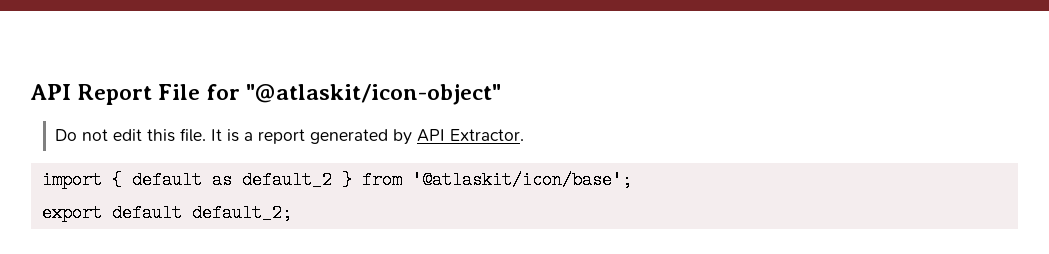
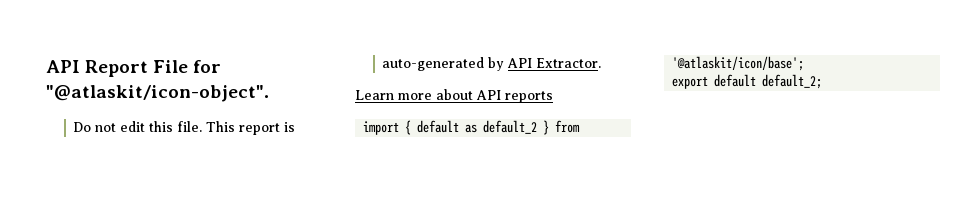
- API Report File for "@atlaskit/icon-object"
+ API Report File for "@atlaskit/icon-object".
- It is a report generated by API Extractor.
+ This report is auto-generated by API Extractor.
+ Learn more about API reports

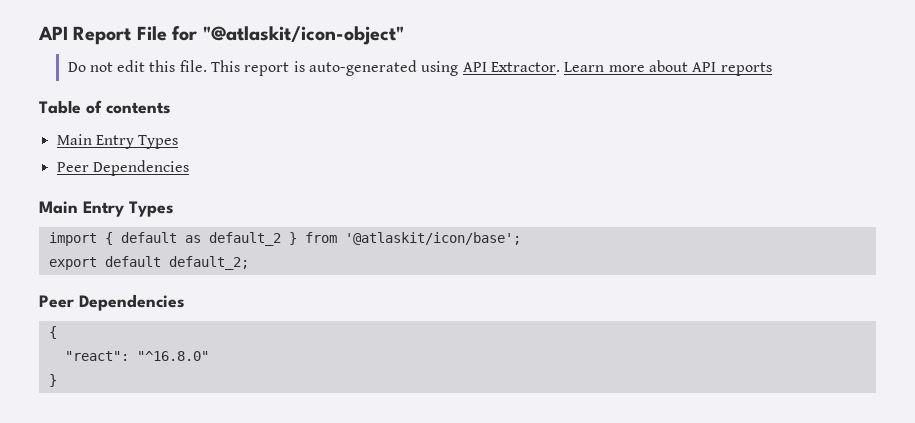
- API Report File for "@atlaskit/icon-object".
+ API Report File for "@atlaskit/icon-object"
- This report is auto-generated by API Extractor.
- Learn more about API reports
+ This report is auto-generated using API Extractor. Learn more about API reports
+ Table of contents
+ Main Entry Types
+ Peer Dependencies
+ Main Entry Types
  export default default_2;
+ Peer Dependencies
+ {
+ "react": "^16.8.0"
+ }

